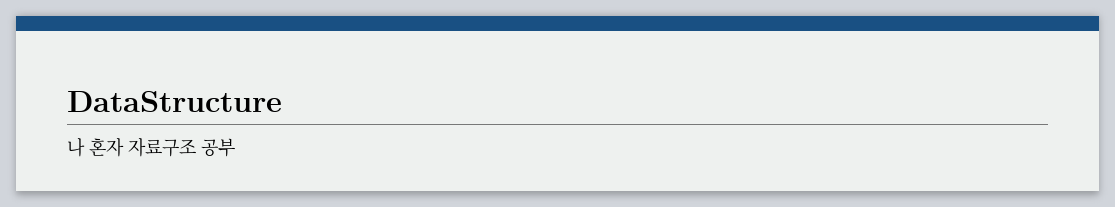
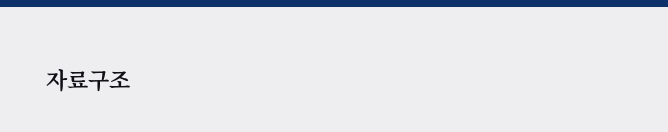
- DataStructure
- 나 혼자 자료구조 공부
+ 자료구조

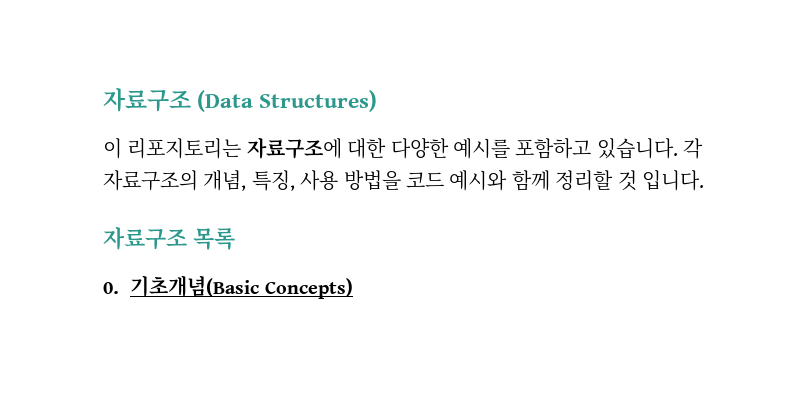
- 자료구조
+ 자료구조 (Data Structures)
+ 이 리포지토리는 자료구조에 대한 다양한 예시를 포함하고 있습니다. 각 자료구조의 개념, 특징, 사용 방법을 코드 예시와 함께 정리할 것 입니다.
+ 자료구조 목록
+ 0. 기초개념(Basic Concepts)

